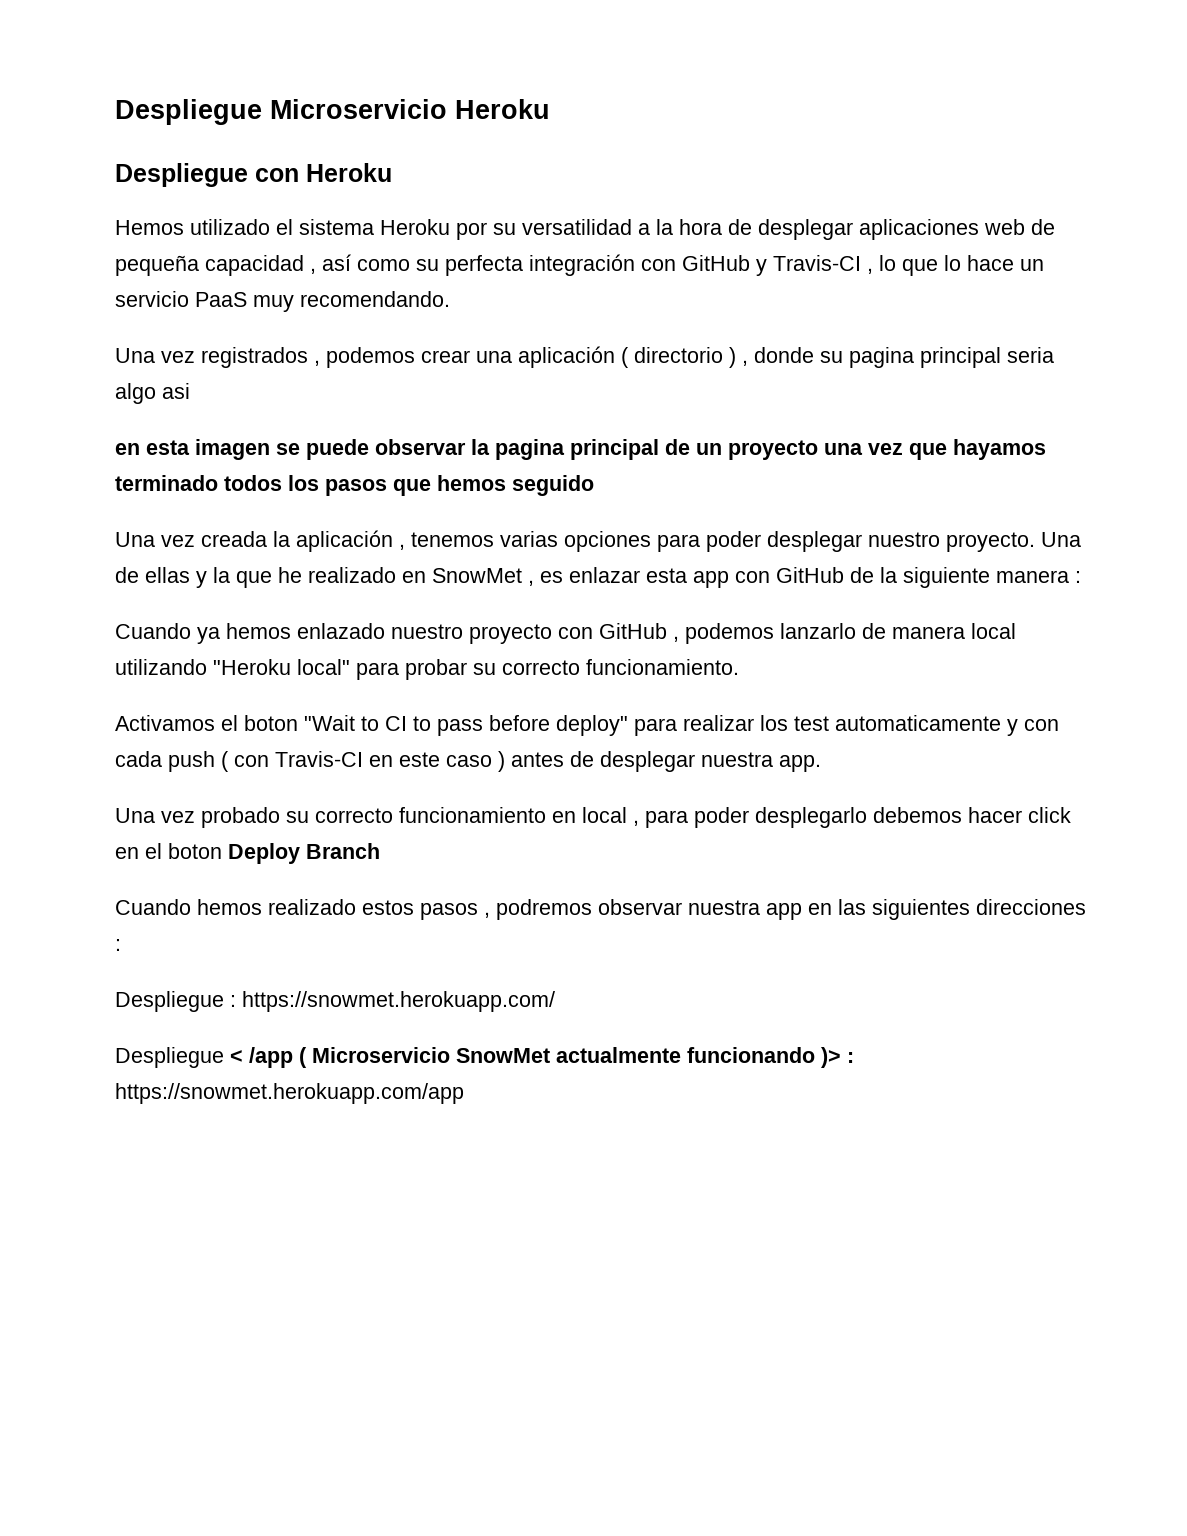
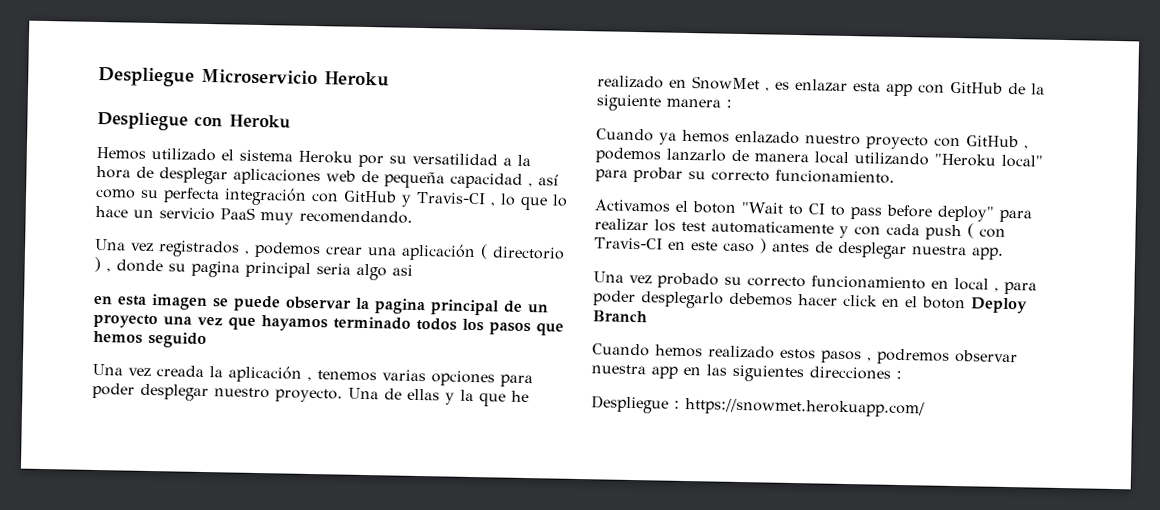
- Despliegue < /app ( Microservicio SnowMet actualmente funcionando )> : https://snowmet.herokuapp.com/app

